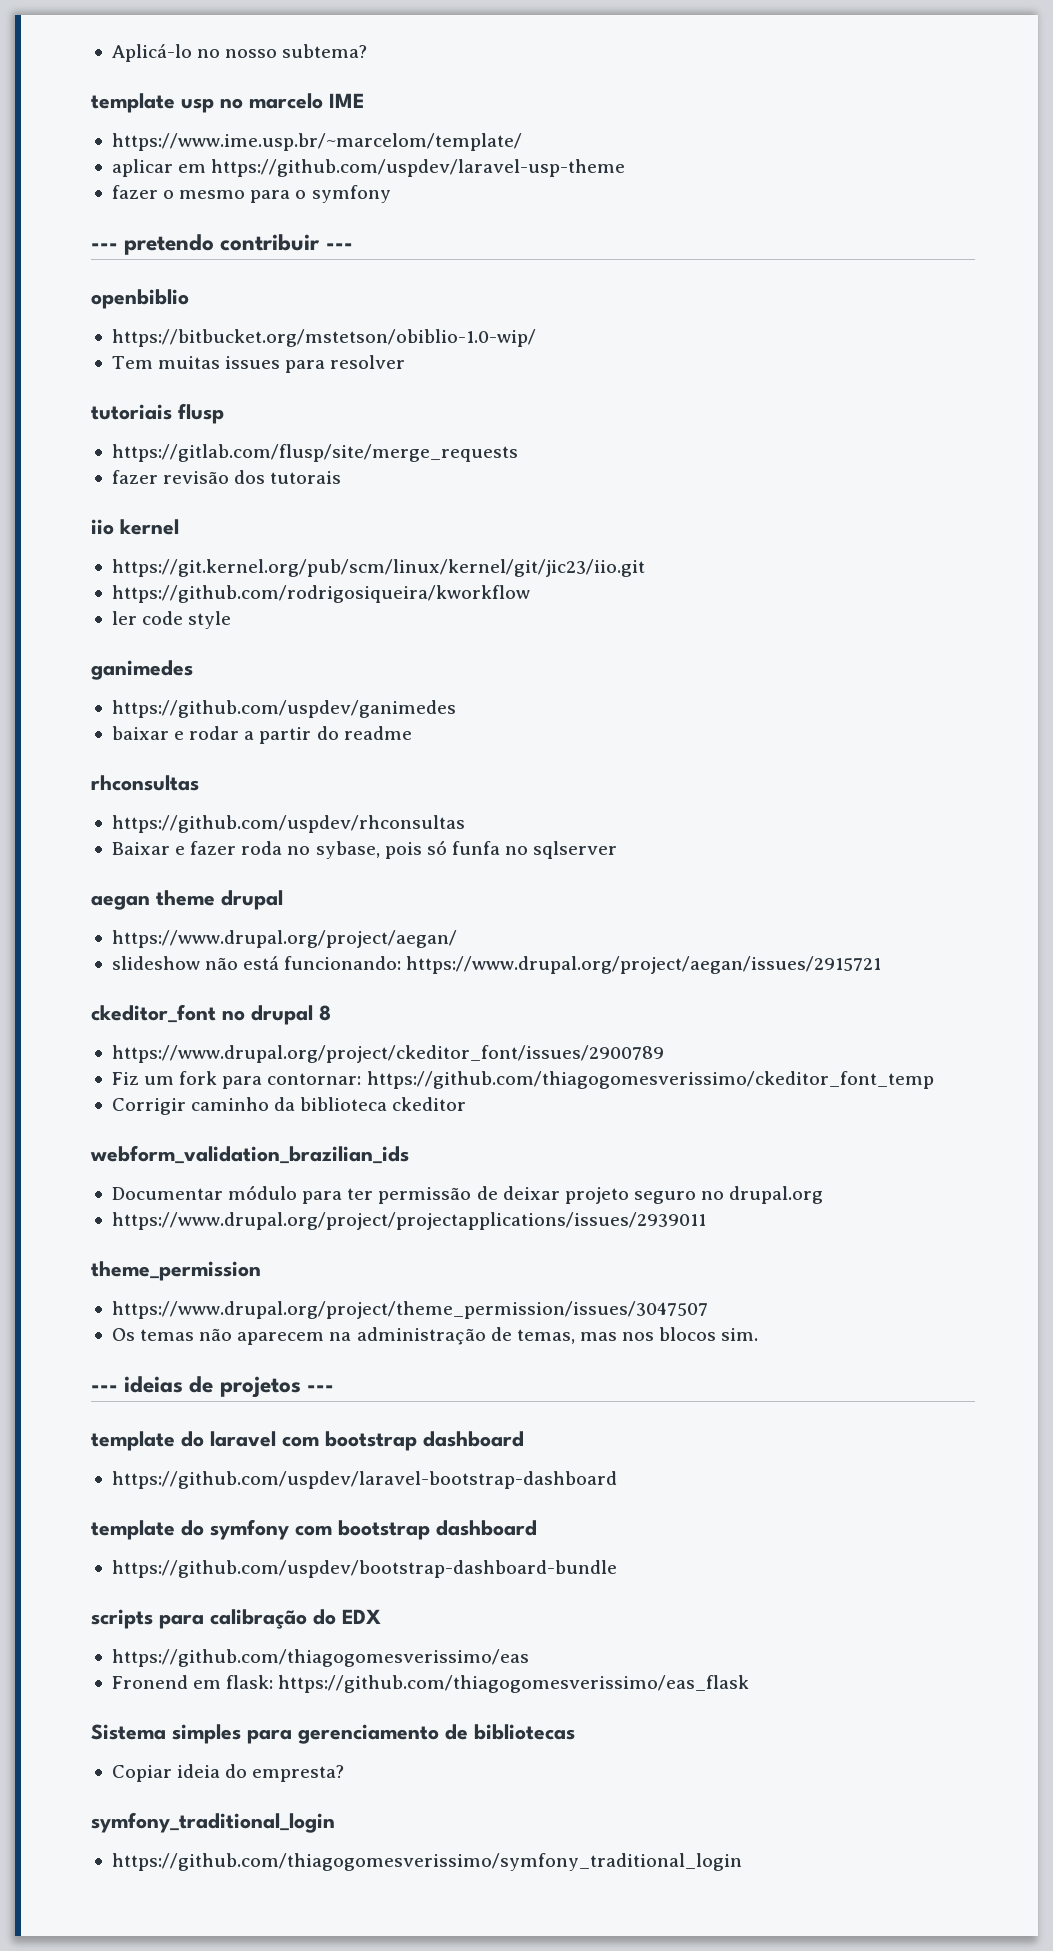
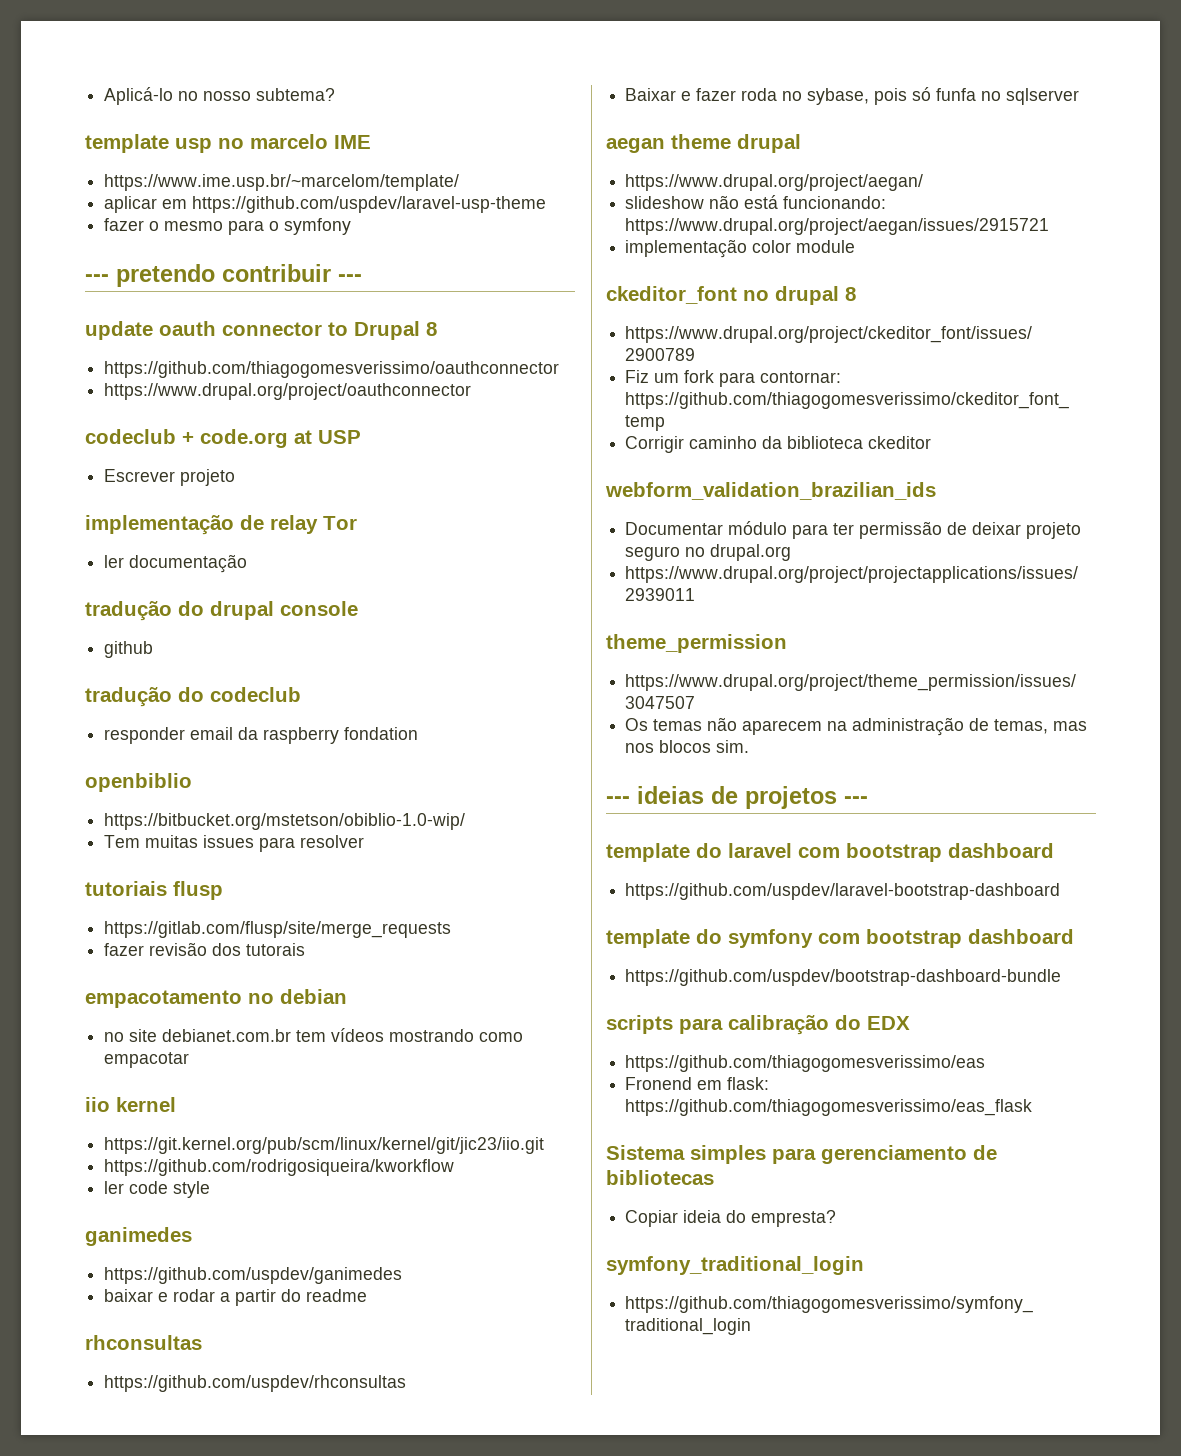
+ update oauth connector to Drupal 8
+ https://github.com/thiagogomesverissimo/oauthconnector
+ https://www.drupal.org/project/oauthconnector
+ codeclub + code.org at USP
+ Escrever projeto
+ implementação de relay Tor
+ ler documentação
+ tradução do drupal console
+ github
+ tradução do codeclub
+ responder email da raspberry fondation
+ empacotamento no debian
+ no site debianet.com.br tem vídeos mostrando como empacotar
+ implementação color module

